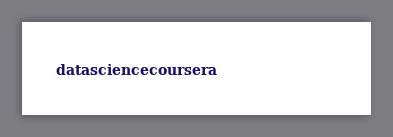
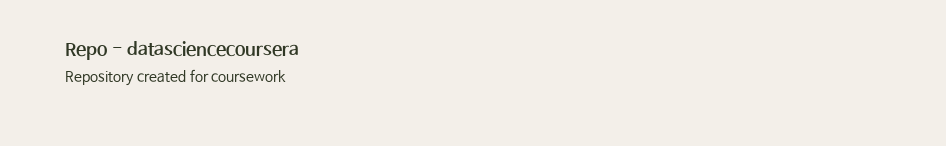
- datasciencecoursera
+ Repo - datasciencecoursera
+ Repository created for coursework

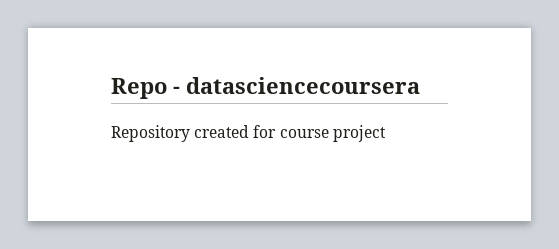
- Repository created for coursework
+ Repository created for course project

